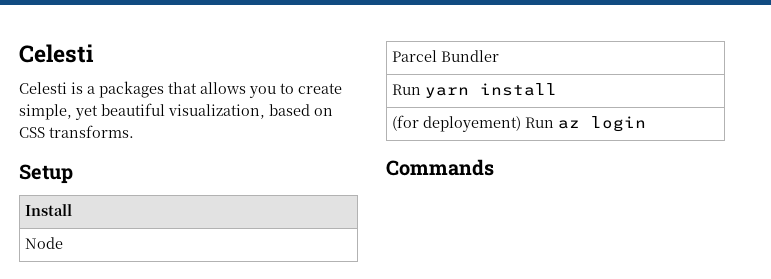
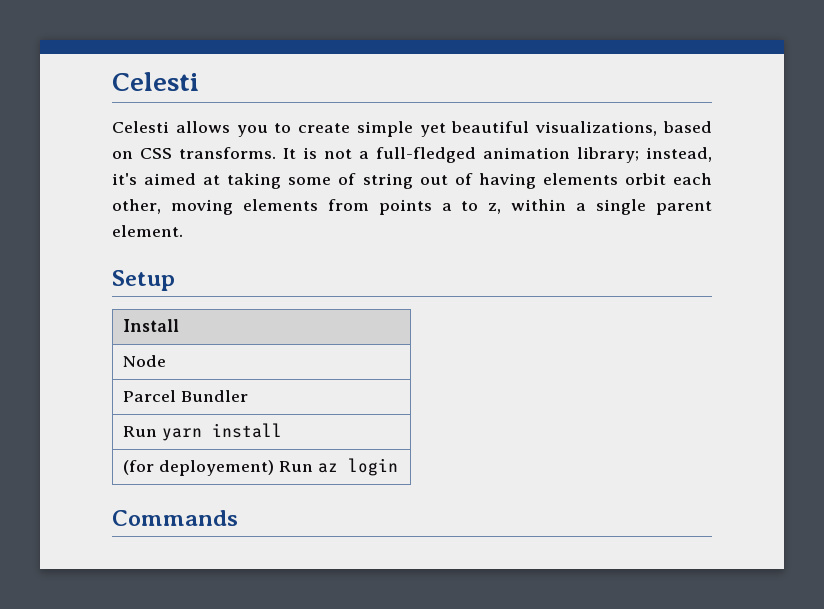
- Celesti is a packages that allows you to create simple, yet beautiful visualization, based on CSS transforms.
+ Celesti allows you to create simple yet beautiful visualizations, based on CSS transforms. It is not a full-fledged animation library; instead, it's aimed at taking some of string out of having elements orbit each other, moving elements from points a to z, within a single parent element.

